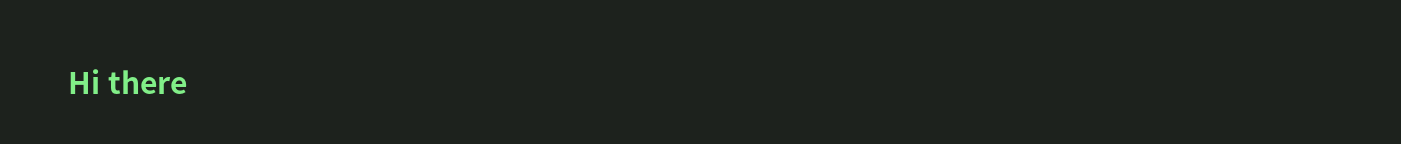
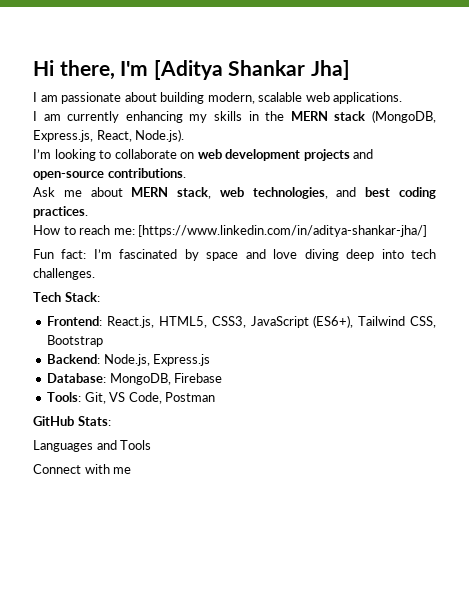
- Hi there
+ Hi there, I'm [Aditya Shankar Jha]
+ I am passionate about building modern, scalable web applications.
+ I am currently enhancing my skills in the MERN stack (MongoDB, Express.js, React, Node.js).
+ I’m looking to collaborate on web development projects and open-source contributions.
+ Ask me about MERN stack, web technologies, and best coding practices.
+ How to reach me: [https://www.linkedin.com/in/aditya-shankar-jha/]
+ Fun fact: I’m fascinated by space and love diving deep into tech challenges.
+ Tech Stack:
+ Frontend: React.js, HTML5, CSS3, JavaScript (ES6+), Tailwind CSS, Bootstrap
+ Backend: Node.js, Express.js
+ Database: MongoDB, Firebase
+ Tools: Git, VS Code, Postman
+ GitHub Stats:
+ Languages and Tools
+ Connect with me

